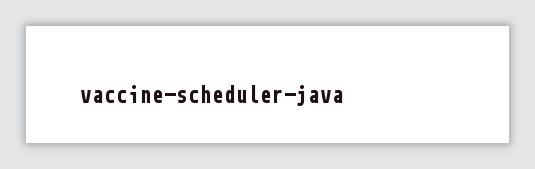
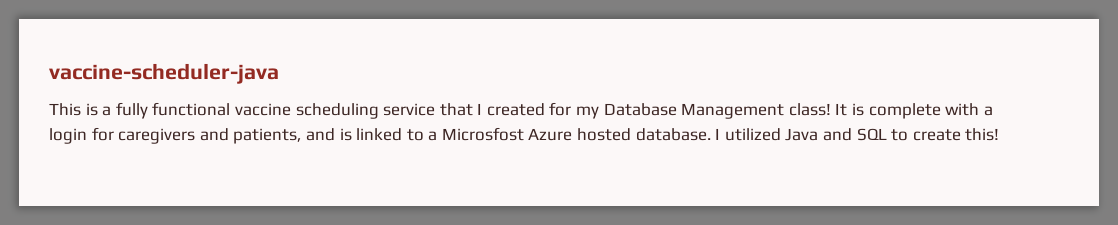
+ This is a fully functional vaccine scheduling service that I created for my Database Management class! It is complete with a login for caregivers and patients, and is linked to a Microsfost Azure hosted database. I utilized Java and SQL to create this!

